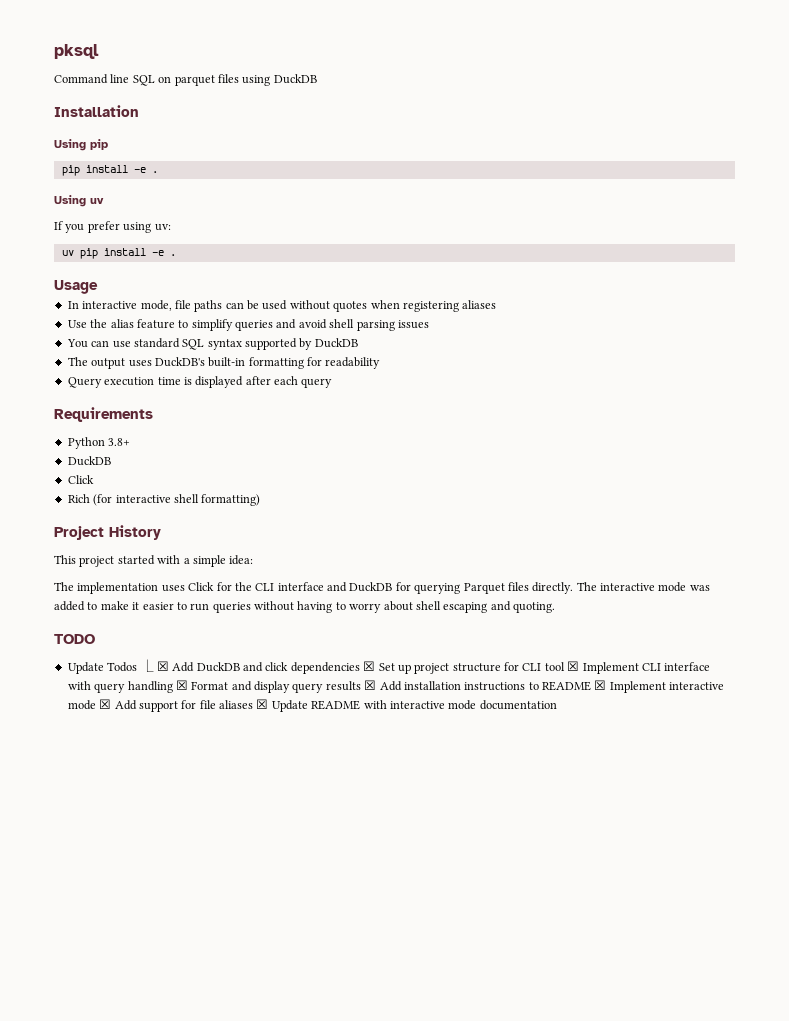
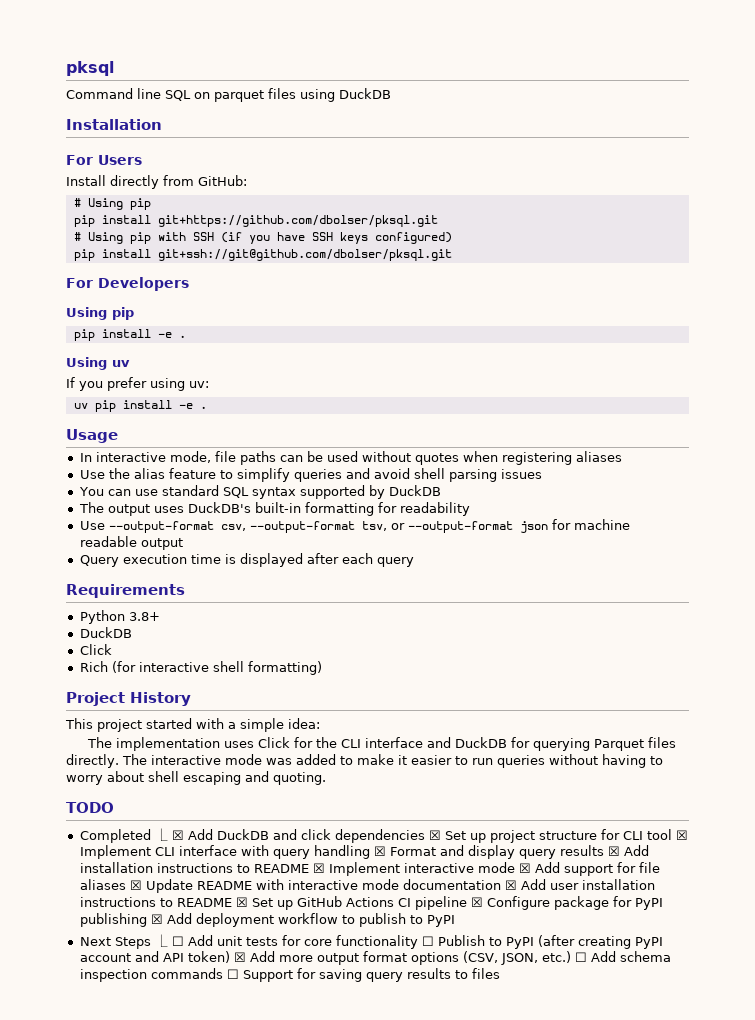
+ For Users
+ Install directly from GitHub:
+ # Using pip
+ pip install git+https://github.com/dbolser/pksql.git
+ # Using pip with SSH (if you have SSH keys configured)
+ pip install git+ssh://git@github.com/dbolser/pksql.git
+ For Developers
+ Use --output-format csv, --output-format tsv, or --output-format json for machine readable output
- Update Todos ⎿ ☒ Add DuckDB and click dependencies ☒ Set up project structure for CLI tool ☒ Implement CLI interface with query handling ☒ Format and display query results ☒ Add installation instructions to README ☒ Implement interactive mode ☒ Add support for file aliases ☒ Update README with interactive mode documentation
+ Completed ⎿ ☒ Add DuckDB and click dependencies ☒ Set up project structure for CLI tool ☒ Implement CLI interface with query handling ☒ Format and display query results ☒ Add installation instructions to README ☒ Implement interactive mode ☒ Add support for file aliases ☒ Update README with interactive mode documentation ☒ Add user installation instructions to README ☒ Set up GitHub Actions CI pipeline ☒ Configure package for PyPI publishing ☒ Add deployment workflow to publish to PyPI
+ Next Steps ⎿ ☐ Add unit tests for core functionality ☐ Publish to PyPI (after creating PyPI account and API token) ☒ Add more output format options (CSV, JSON, etc.) ☐ Add schema inspection commands ☐ Support for saving query results to files

